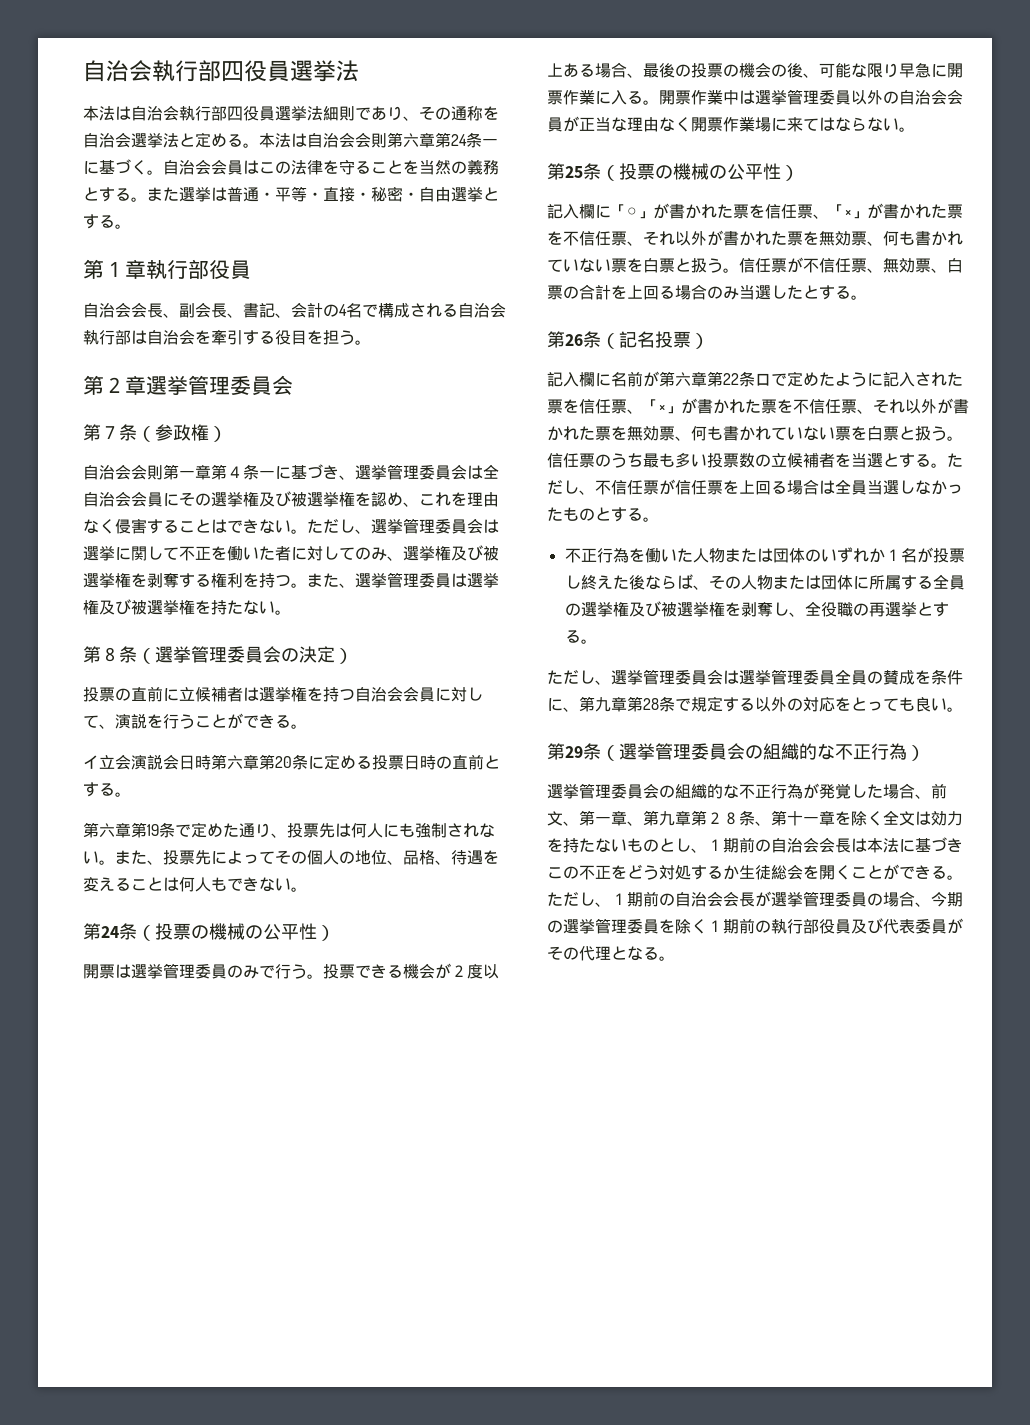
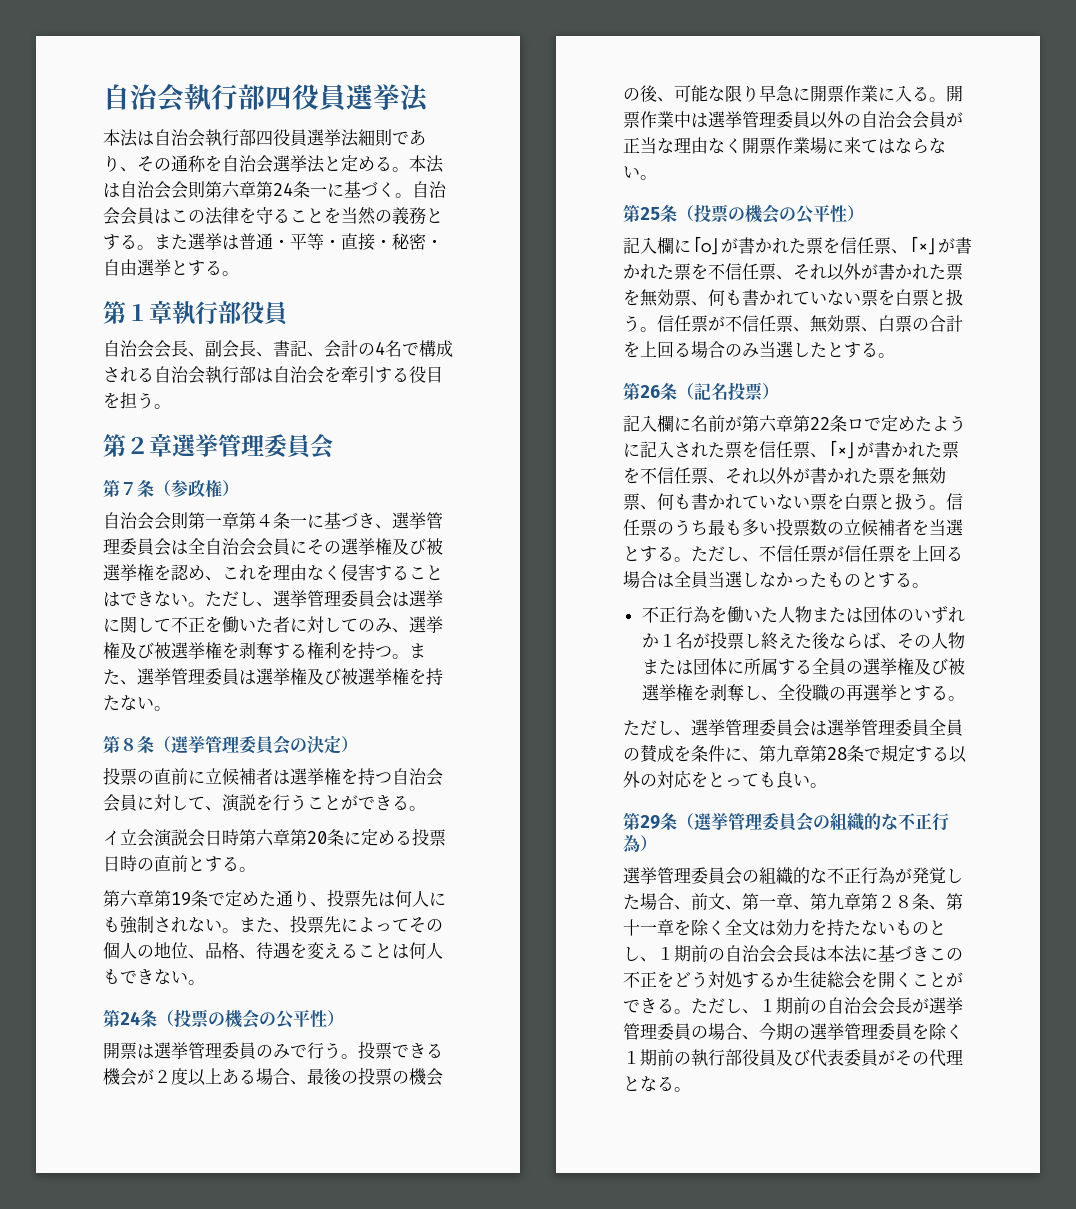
- 第24条（投票の機械の公平性）
+ 第24条（投票の機会の公平性）
- 第25条（投票の機械の公平性）
+ 第25条（投票の機会の公平性）

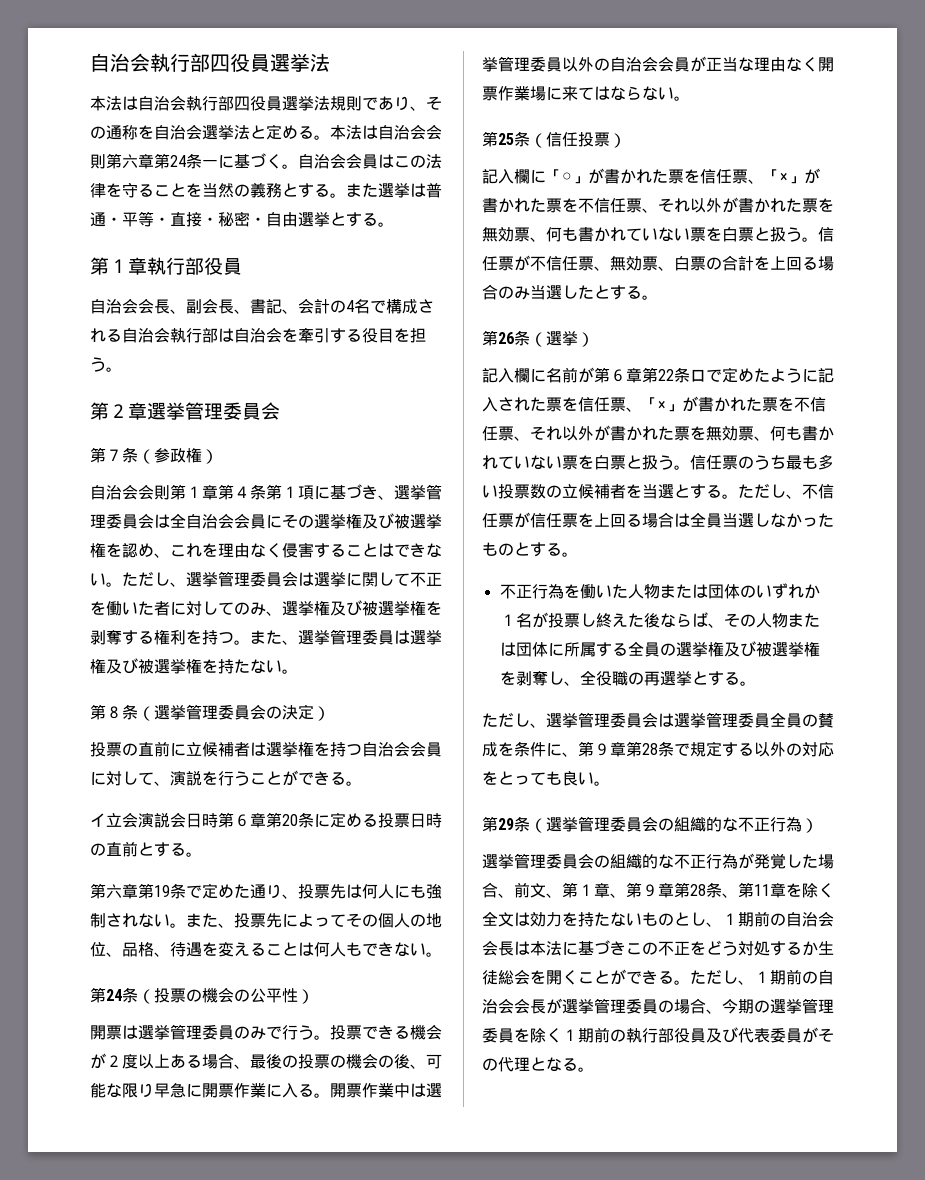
- 本法は自治会執行部四役員選挙法細則であり、その通称を自治会選挙法と定める。
+ 本法は自治会執行部四役員選挙法規則であり、その通称を自治会選挙法と定める。
- 自治会会則第一章第４条一に基づき、選挙管理委員会は全自治会会員にその選挙権及び被選挙権を認め、これを理由なく侵害することはできない。
+ 自治会会則第１章第４条第１項に基づき、選挙管理委員会は全自治会会員にその選挙権及び被選挙権を認め、これを理由なく侵害することはできない。
- イ立会演説会日時第六章第20条に定める投票日時の直前とする。
+ イ立会演説会日時第６章第20条に定める投票日時の直前とする。
- 第25条（投票の機会の公平性）
+ 第25条（信任投票）
- 第26条（記名投票）
+ 第26条（選挙）
- 記入欄に名前が第六章第22条ロで定めたように記入された票を信任票、「×」が書かれた票を不信任票、それ以外が書かれた票を無効票、何も書かれていない票を白票と扱う。
+ 記入欄に名前が第６章第22条ロで定めたように記入された票を信任票、「×」が書かれた票を不信任票、それ以外が書かれた票を無効票、何も書かれていない票を白票と扱う。
- ただし、選挙管理委員会は選挙管理委員全員の賛成を条件に、第九章第28条で規定する以外の対応をとっても良い。
+ ただし、選挙管理委員会は選挙管理委員全員の賛成を条件に、第９章第28条で規定する以外の対応をとっても良い。
- 選挙管理委員会の組織的な不正行為が発覚した場合、前文、第一章、第九章第２８条、第十一章を除く全文は効力を持たないものとし、１期前の自治会会長は本法に基づきこの不正をどう対処するか生徒総会を開くことができる。
+ 選挙管理委員会の組織的な不正行為が発覚した場合、前文、第１章、第９章第28条、第11章を除く全文は効力を持たないものとし、１期前の自治会会長は本法に基づきこの不正をどう対処するか生徒総会を開くことができる。

